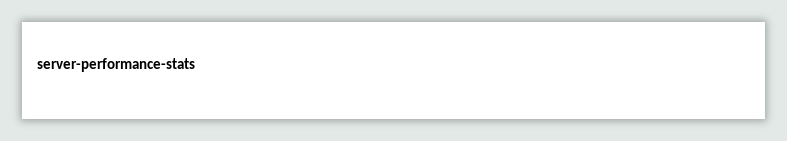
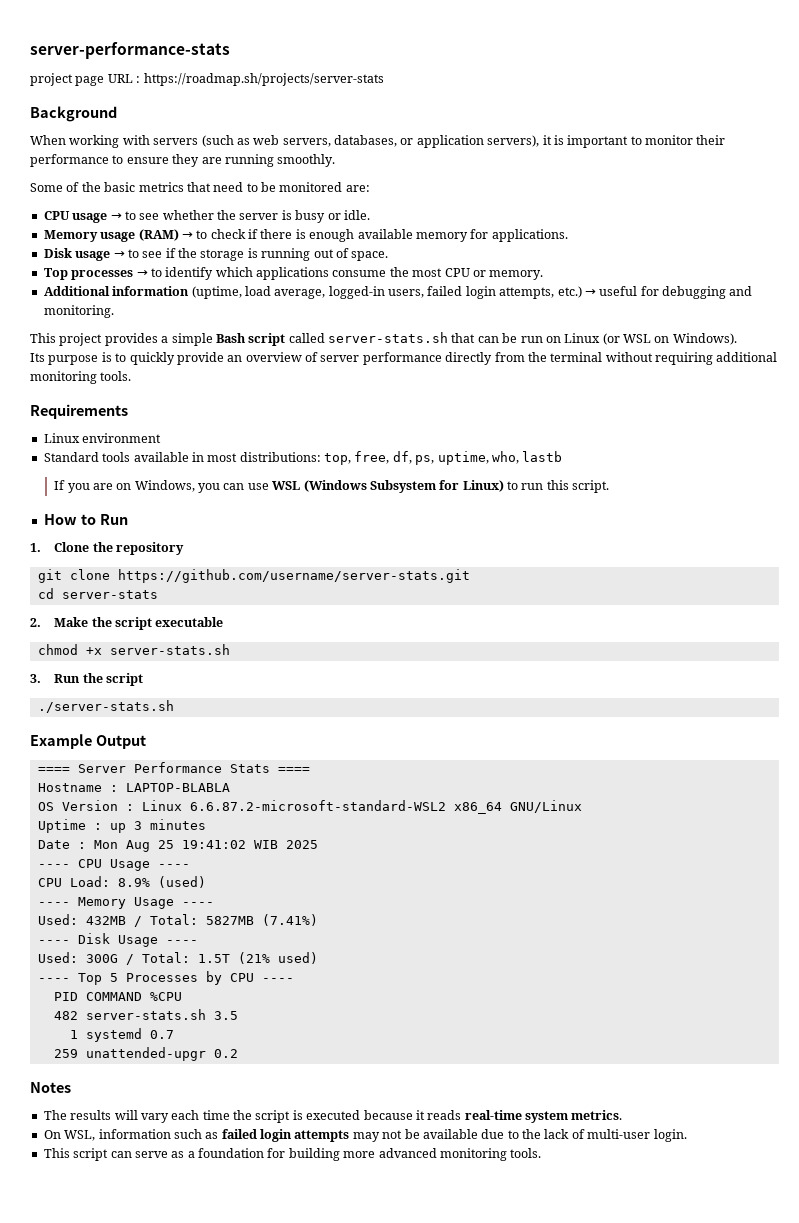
+ project page URL : https://roadmap.sh/projects/server-stats
+ Background
+ When working with servers (such as web servers, databases, or application servers), it is important to monitor their performance to ensure they are running smoothly.
+ Some of the basic metrics that need to be monitored are:
+ CPU usage → to see whether the server is busy or idle.
+ Memory usage (RAM) → to check if there is enough available memory for applications.
+ Disk usage → to see if the storage is running out of space.
+ Top processes → to identify which applications consume the most CPU or memory.
+ Additional information (uptime, load average, logged-in users, failed login attempts, etc.) → useful for debugging and monitoring.
+ This project provides a simple Bash script called server-stats.sh that can be run on Linux (or WSL on Windows).
+ Its purpose is to quickly provide an overview of server performance directly from the terminal without requiring additional monitoring tools.
+ Requirements
+ Linux environment
+ Standard tools available in most distributions: top, free, df, ps, uptime, who, lastb
+ If you are on Windows, you can use WSL (Windows Subsystem for Linux) to run this script.
+ How to Run
+ 1. Clone the repository
+ git clone https://github.com/username/server-stats.git
+ cd server-stats
+ 2. Make the script executable
+ chmod +x server-stats.sh
+ 3. Run the script
+ ./server-stats.sh
+ Example Output
+ ==== Server Performance Stats ====
+ Hostname : LAPTOP-BLABLA
+ OS Version : Linux 6.6.87.2-microsoft-standard-WSL2 x86_64 GNU/Linux
+ Uptime : up 3 minutes
+ Date : Mon Aug 25 19:41:02 WIB 2025
+ ---- CPU Usage ----
+ CPU Load: 8.9% (used)
+ ---- Memory Usage ----
+ Used: 432MB / Total: 5827MB (7.41%)
+ ---- Disk Usage ----
+ Used: 300G / Total: 1.5T (21% used)
+ ---- Top 5 Processes by CPU ----
+ PID COMMAND %CPU
+ 482 server-stats.sh 3.5
+ 1 systemd 0.7
+ 259 unattended-upgr 0.2
+ Notes
+ The results will vary each time the script is executed because it reads real-time system metrics.
+ On WSL, information such as failed login attempts may not be available due to the lack of multi-user login.
+ This script can serve as a foundation for building more advanced monitoring tools.

